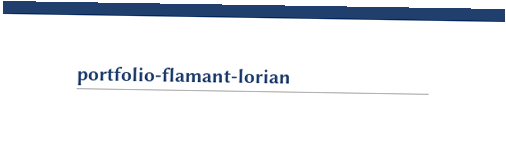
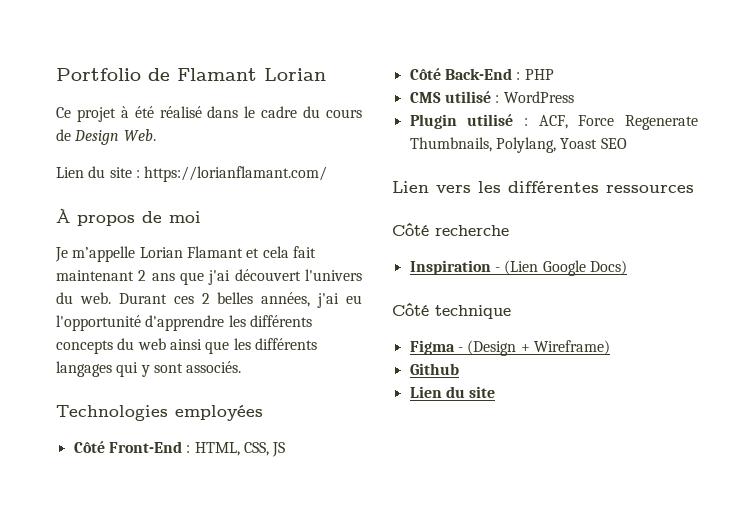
- portfolio-flamant-lorian
+ Portfolio de Flamant Lorian
+ Ce projet à été réalisé dans le cadre du cours de Design Web.
+ Lien du site : https://lorianflamant.com/
+ À propos de moi
+ Je m’appelle Lorian Flamant et cela fait maintenant 2 ans que j'ai découvert l'univers du web. Durant ces 2 belles années, j'ai eu l'opportunité d'apprendre les différents concepts du web ainsi que les différents langages qui y sont associés.
+ Technologies employées
+ Côté Front-End : HTML, CSS, JS
+ Côté Back-End : PHP
+ CMS utilisé : WordPress
+ Plugin utilisé : ACF, Force Regenerate Thumbnails, Polylang, Yoast SEO
+ Lien vers les différentes ressources
+ Côté recherche
+ Inspiration - (Lien Google Docs)
+ Côté technique
+ Figma - (Design + Wireframe)
+ Github
+ Lien du site

